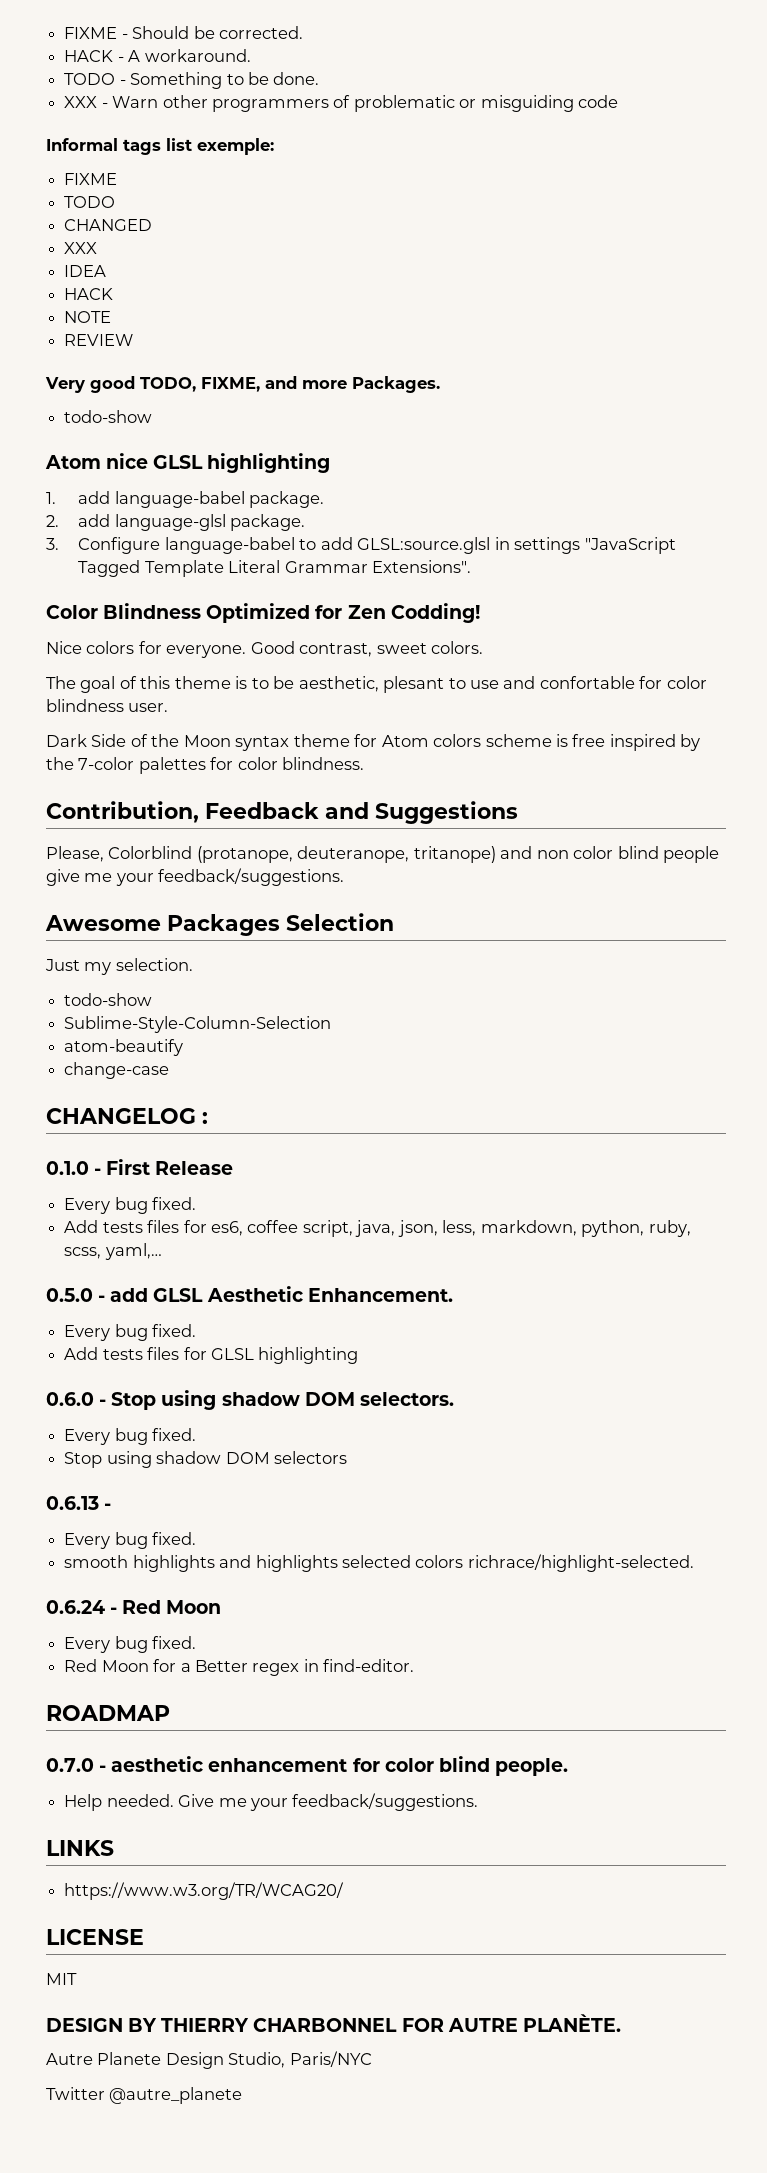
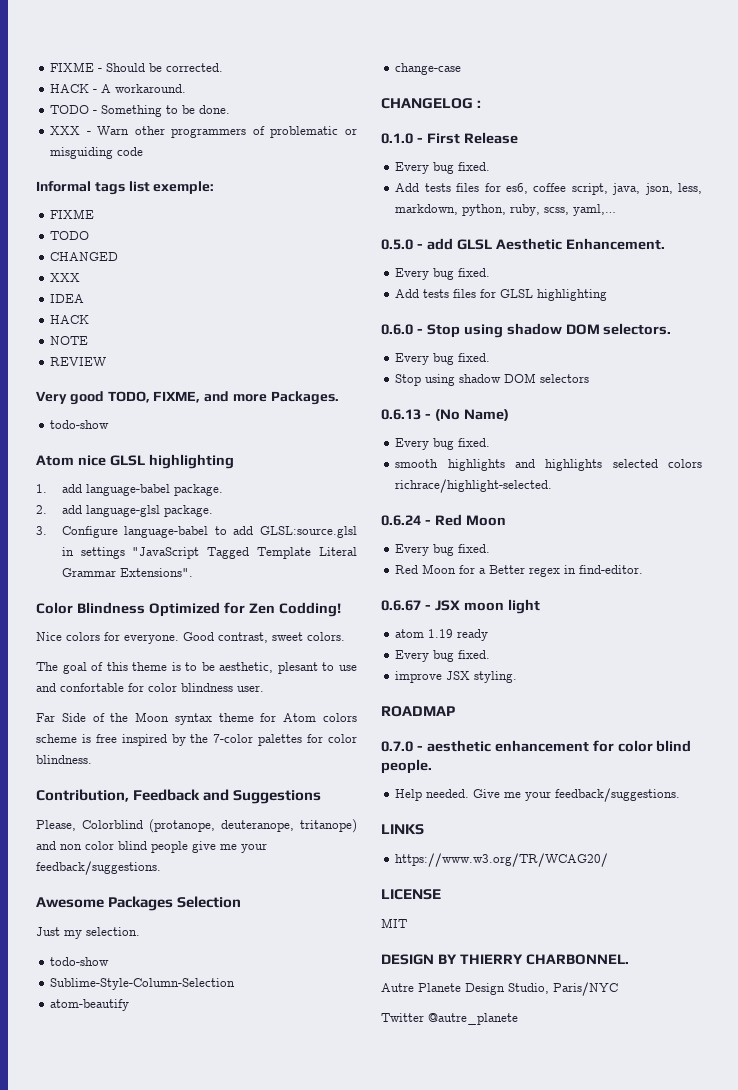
- Dark Side of the Moon syntax theme for Atom colors scheme is free inspired by the 7-color palettes for color blindness.
+ Far Side of the Moon syntax theme for Atom colors scheme is free inspired by the 7-color palettes for color blindness.
- 0.6.13 -
+ 0.6.13 - (No Name)
+ 0.6.67 - JSX moon light
+ atom 1.19 ready
+ Every bug fixed.
+ improve JSX styling.
- DESIGN BY THIERRY CHARBONNEL FOR AUTRE PLANÈTE.
+ DESIGN BY THIERRY CHARBONNEL.

